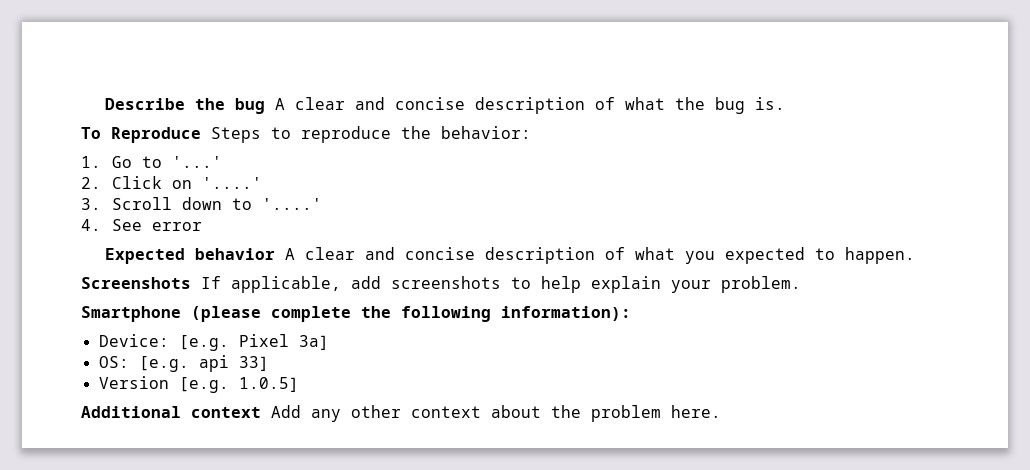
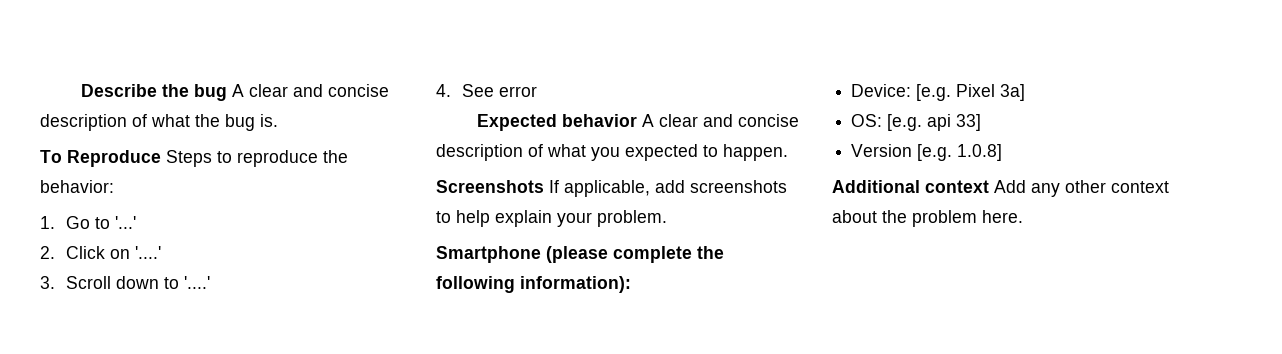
- Version [e.g. 1.0.5]
+ Version [e.g. 1.0.8]

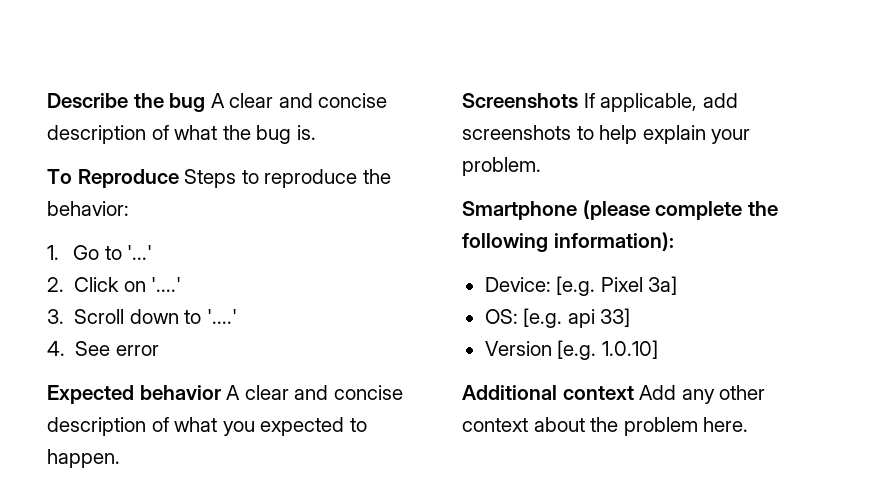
- Version [e.g. 1.0.8]
+ Version [e.g. 1.0.10]

